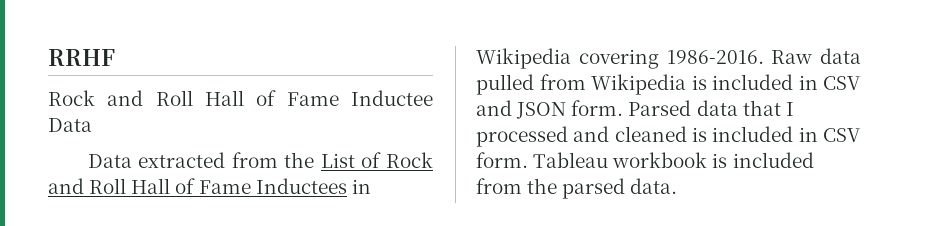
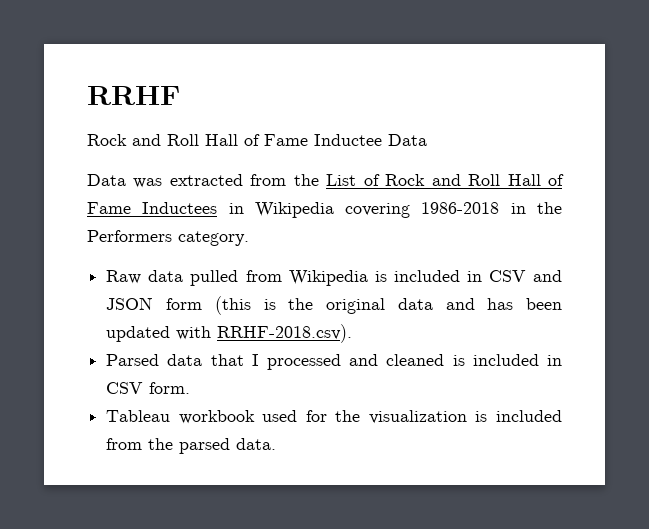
- Data extracted from the List of Rock and Roll Hall of Fame Inductees in Wikipedia covering 1986-2016. Raw data pulled from Wikipedia is included in CSV and JSON form. Parsed data that I processed and cleaned is included in CSV form. Tableau workbook is included from the parsed data.
+ Data was extracted from the List of Rock and Roll Hall of Fame Inductees in Wikipedia covering 1986-2018 in the Performers category.
+ Raw data pulled from Wikipedia is included in CSV and JSON form (this is the original data and has been updated with RRHF-2018.csv).
+ Parsed data that I processed and cleaned is included in CSV form.
+ Tableau workbook used for the visualization is included from the parsed data.

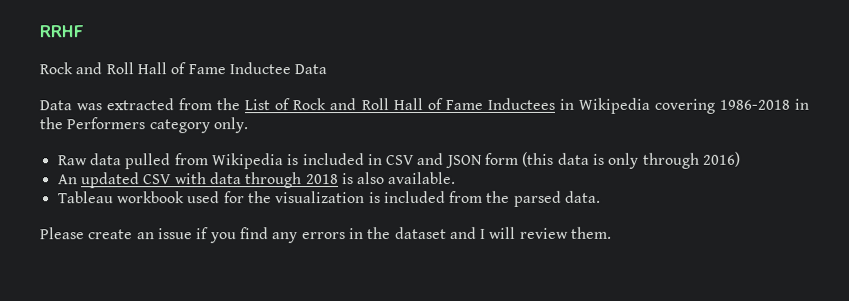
- Data was extracted from the List of Rock and Roll Hall of Fame Inductees in Wikipedia covering 1986-2018 in the Performers category.
+ Data was extracted from the List of Rock and Roll Hall of Fame Inductees in Wikipedia covering 1986-2018 in the Performers category only.
- Raw data pulled from Wikipedia is included in CSV and JSON form (this is the original data and has been updated with RRHF-2018.csv).
- Parsed data that I processed and cleaned is included in CSV form.
+ Raw data pulled from Wikipedia is included in CSV and JSON form (this data is only through 2016)
+ An updated CSV with data through 2018 is also available.
+ Please create an issue if you find any errors in the dataset and I will review them.

